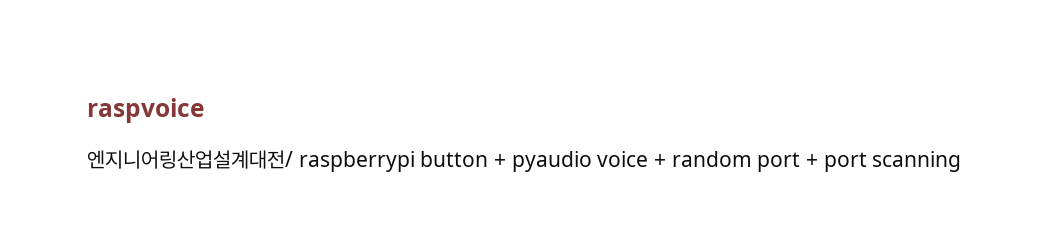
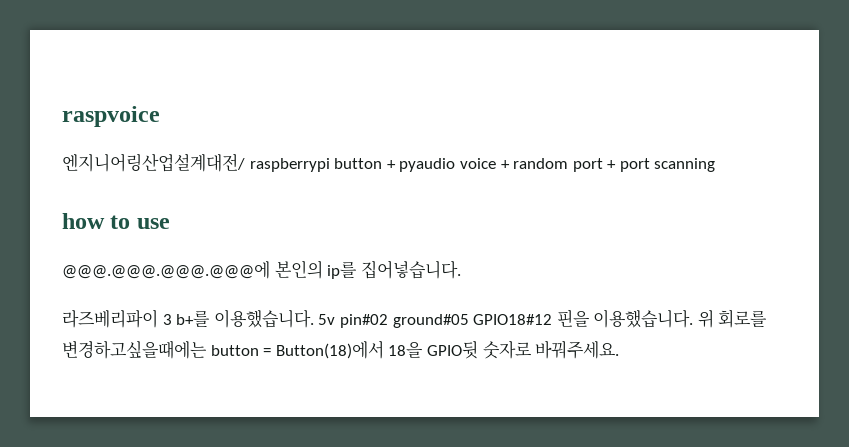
+ how to use
+ @@@.@@@.@@@.@@@에 본인의 ip를 집어넣습니다.
+ 라즈베리파이 3 b+를 이용했습니다. 5v pin#02 ground#05 GPIO18#12 핀을 이용했습니다. 위 회로를 변경하고싶을때에는 button = Button(18)에서 18을 GPIO뒷 숫자로 바꿔주세요.

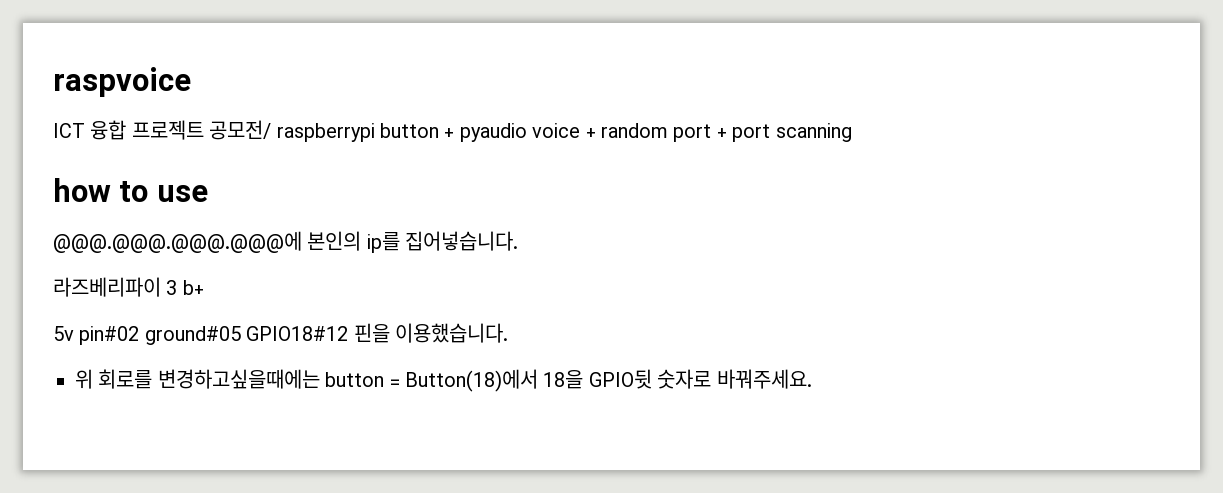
- 엔지니어링산업설계대전/ raspberrypi button + pyaudio voice + random port + port scanning
+ ICT 융합 프로젝트 공모전/ raspberrypi button + pyaudio voice + random port + port scanning
- 라즈베리파이 3 b+를 이용했습니다. 5v pin#02 ground#05 GPIO18#12 핀을 이용했습니다. 위 회로를 변경하고싶을때에는 button = Button(18)에서 18을 GPIO뒷 숫자로 바꿔주세요.
+ 라즈베리파이 3 b+
+ 5v pin#02 ground#05 GPIO18#12 핀을 이용했습니다.
+ 위 회로를 변경하고싶을때에는 button = Button(18)에서 18을 GPIO뒷 숫자로 바꿔주세요.

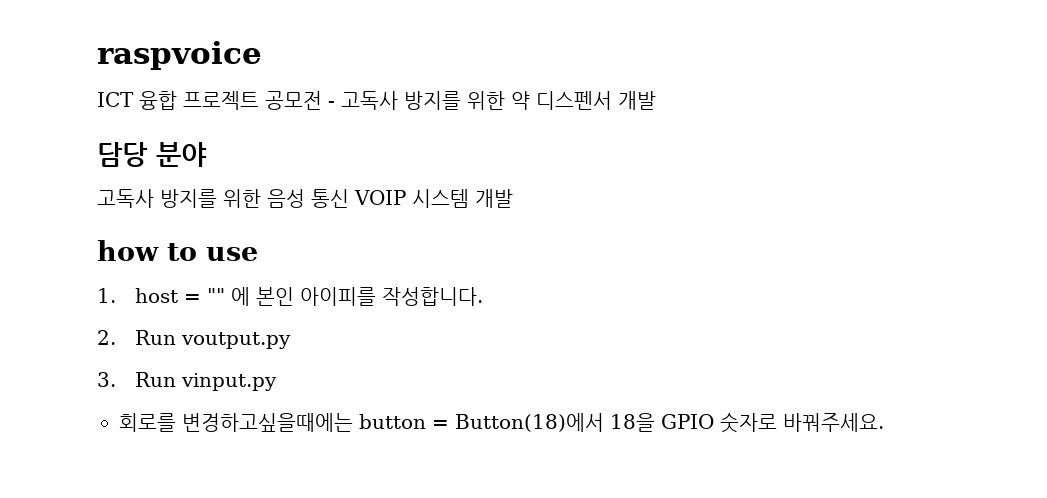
- ICT 융합 프로젝트 공모전/ raspberrypi button + pyaudio voice + random port + port scanning
+ ICT 융합 프로젝트 공모전 - 고독사 방지를 위한 약 디스펜서 개발
+ 담당 분야
+ 고독사 방지를 위한 음성 통신 VOIP 시스템 개발
  how to use
- @@@.@@@.@@@.@@@에 본인의 ip를 집어넣습니다.
- 라즈베리파이 3 b+
- 5v pin#02 ground#05 GPIO18#12 핀을 이용했습니다.
- 위 회로를 변경하고싶을때에는 button = Button(18)에서 18을 GPIO뒷 숫자로 바꿔주세요.
+ 1. host = "" 에 본인 아이피를 작성합니다.
+ 2. Run voutput.py
+ 3. Run vinput.py
+ 회로를 변경하고싶을때에는 button = Button(18)에서 18을 GPIO 숫자로 바꿔주세요.

